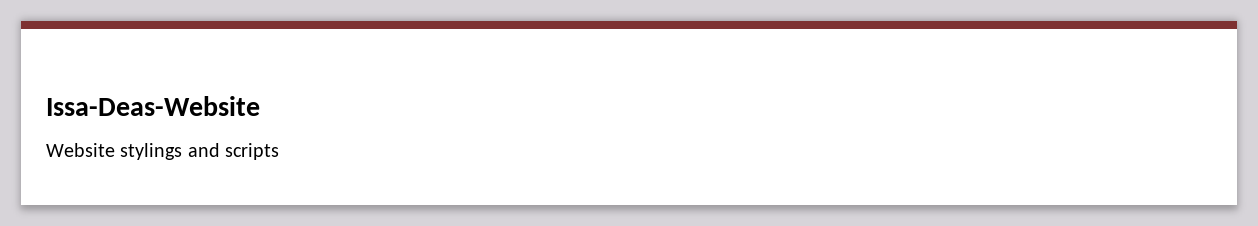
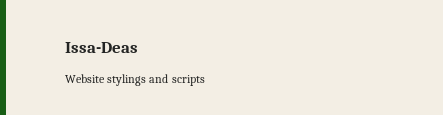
- Issa-Deas-Website
+ Issa-Deas

